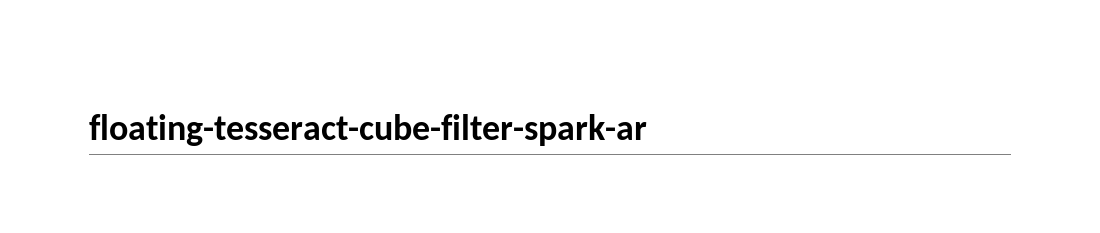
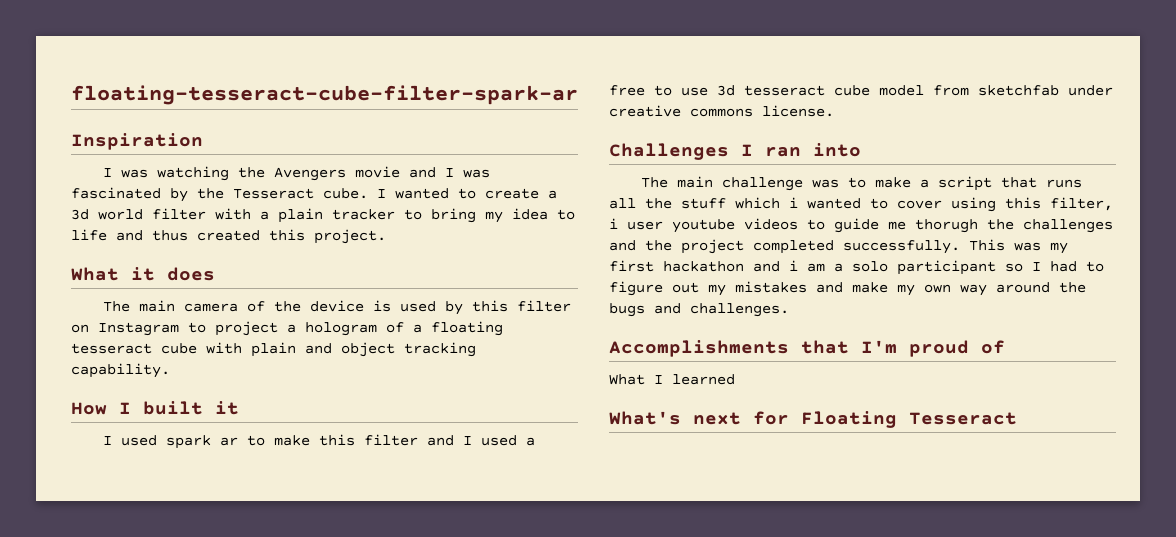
+ Inspiration
+ I was watching the Avengers movie and I was fascinated by the Tesseract cube. I wanted to create a 3d world filter with a plain tracker to bring my idea to life and thus created this project.
+ What it does
+ The main camera of the device is used by this filter on Instagram to project a hologram of a floating tesseract cube with plain and object tracking capability.
+ How I built it
+ I used spark ar to make this filter and I used a free to use 3d tesseract cube model from sketchfab under creative commons license.
+ Challenges I ran into
+ The main challenge was to make a script that runs all the stuff which i wanted to cover using this filter, i user youtube videos to guide me thorugh the challenges and the project completed successfully. This was my first hackathon and i am a solo participant so I had to figure out my mistakes and make my own way around the bugs and challenges.
+ Accomplishments that I'm proud of
+ What I learned
+ What's next for Floating Tesseract

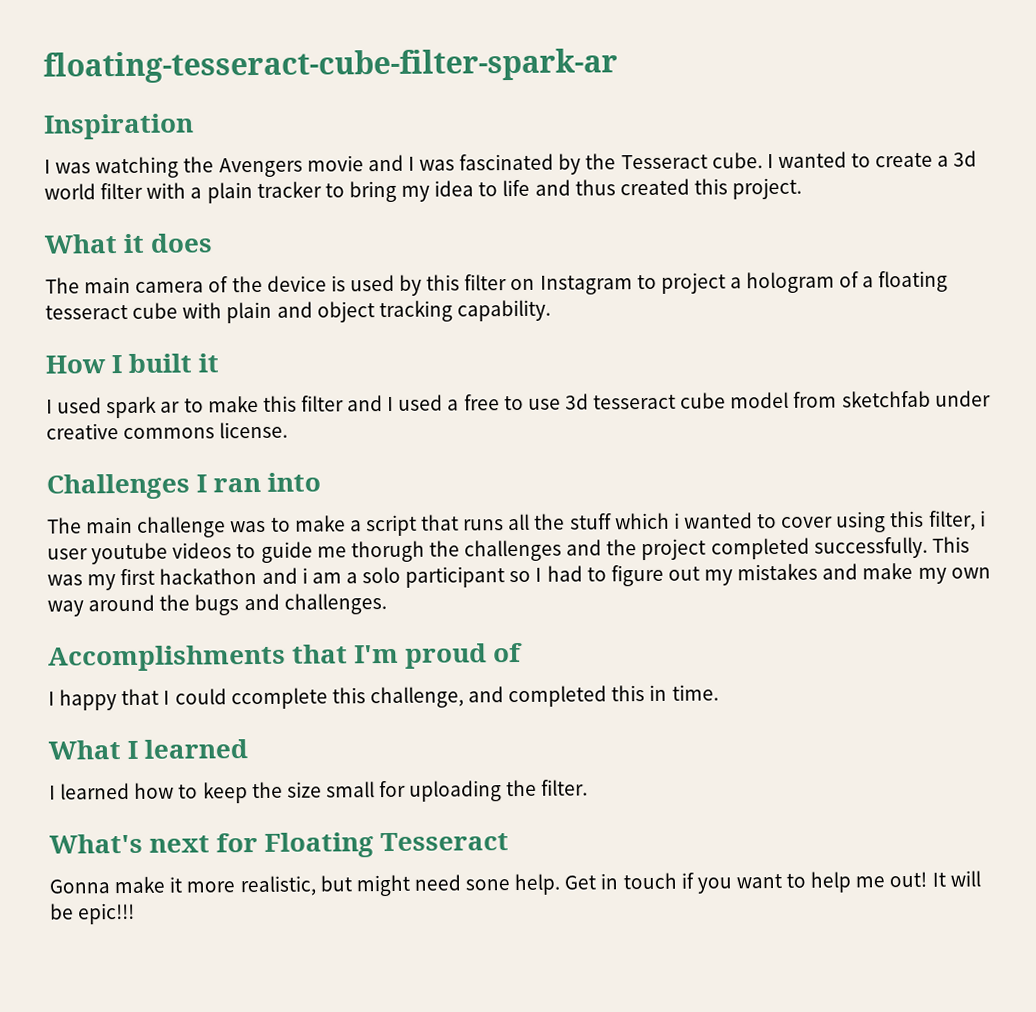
+ I happy that I could ccomplete this challenge, and completed this in time.
  What I learned
+ I learned how to keep the size small for uploading the filter.
+ Gonna make it more realistic, but might need sone help. Get in touch if you want to help me out! It will be epic!!!

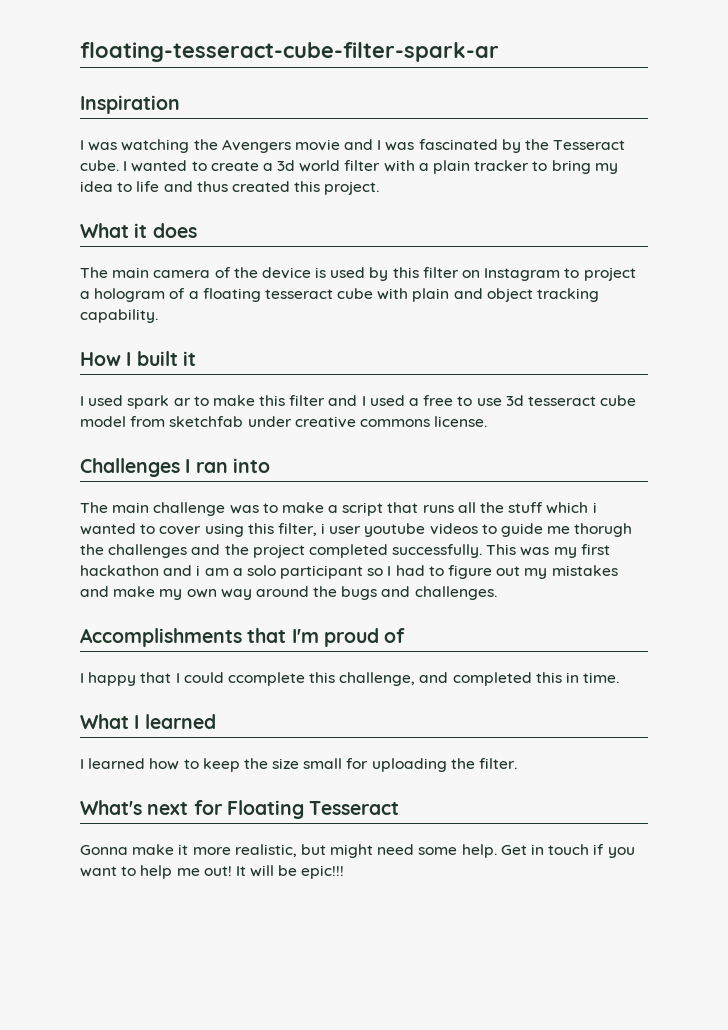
- Gonna make it more realistic, but might need sone help.
+ Gonna make it more realistic, but might need some help.

